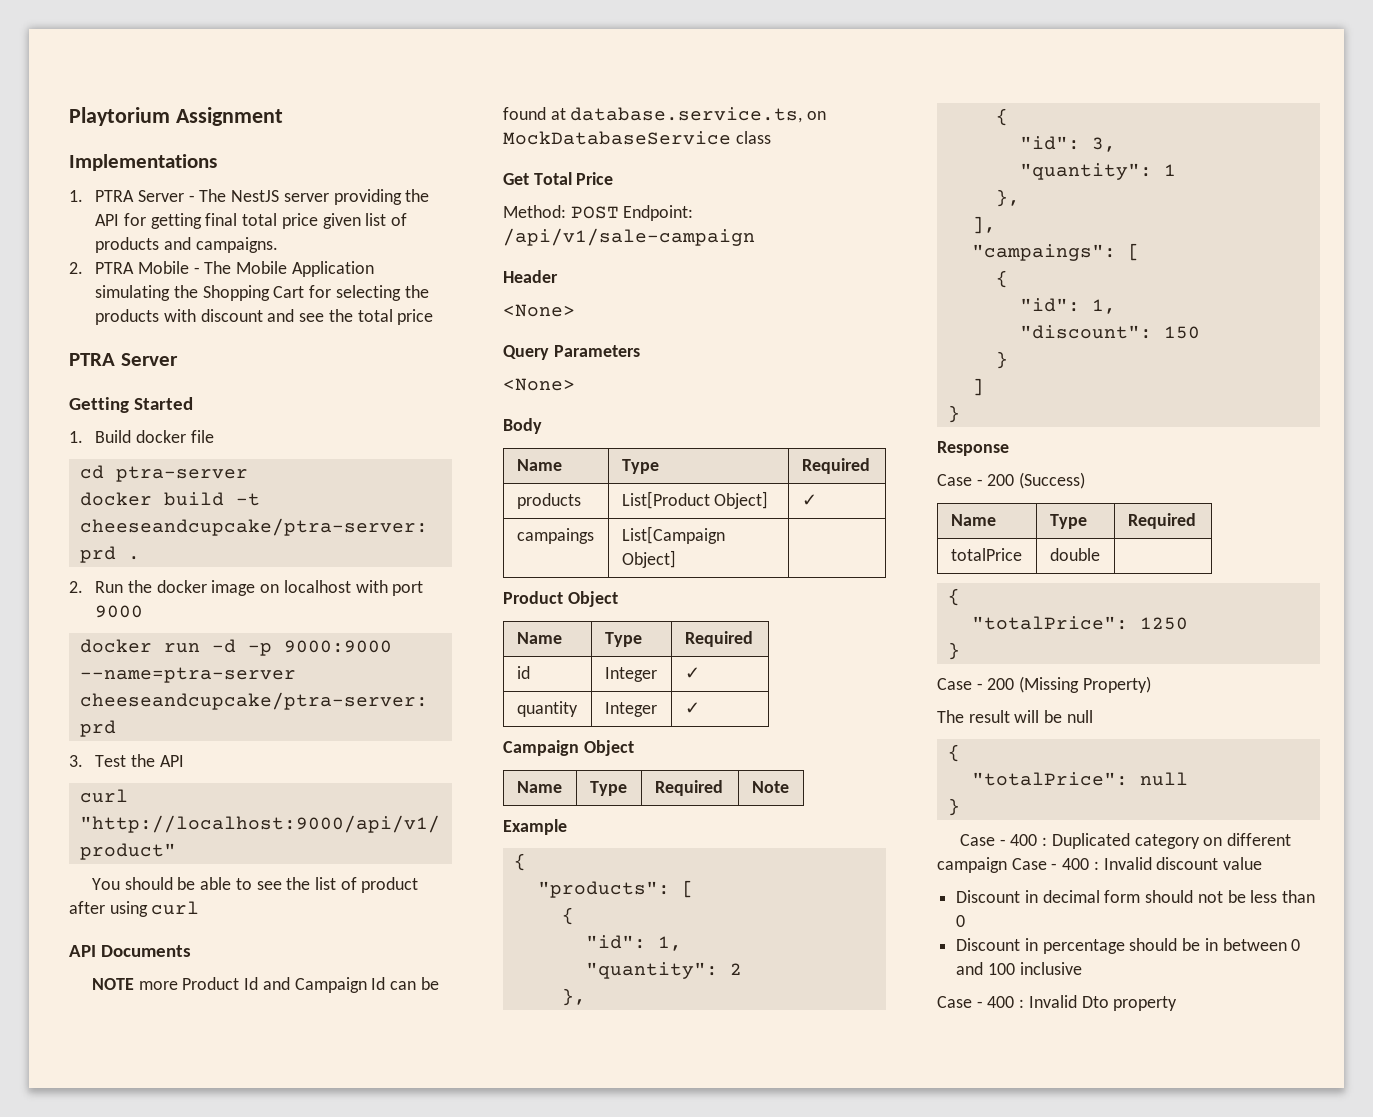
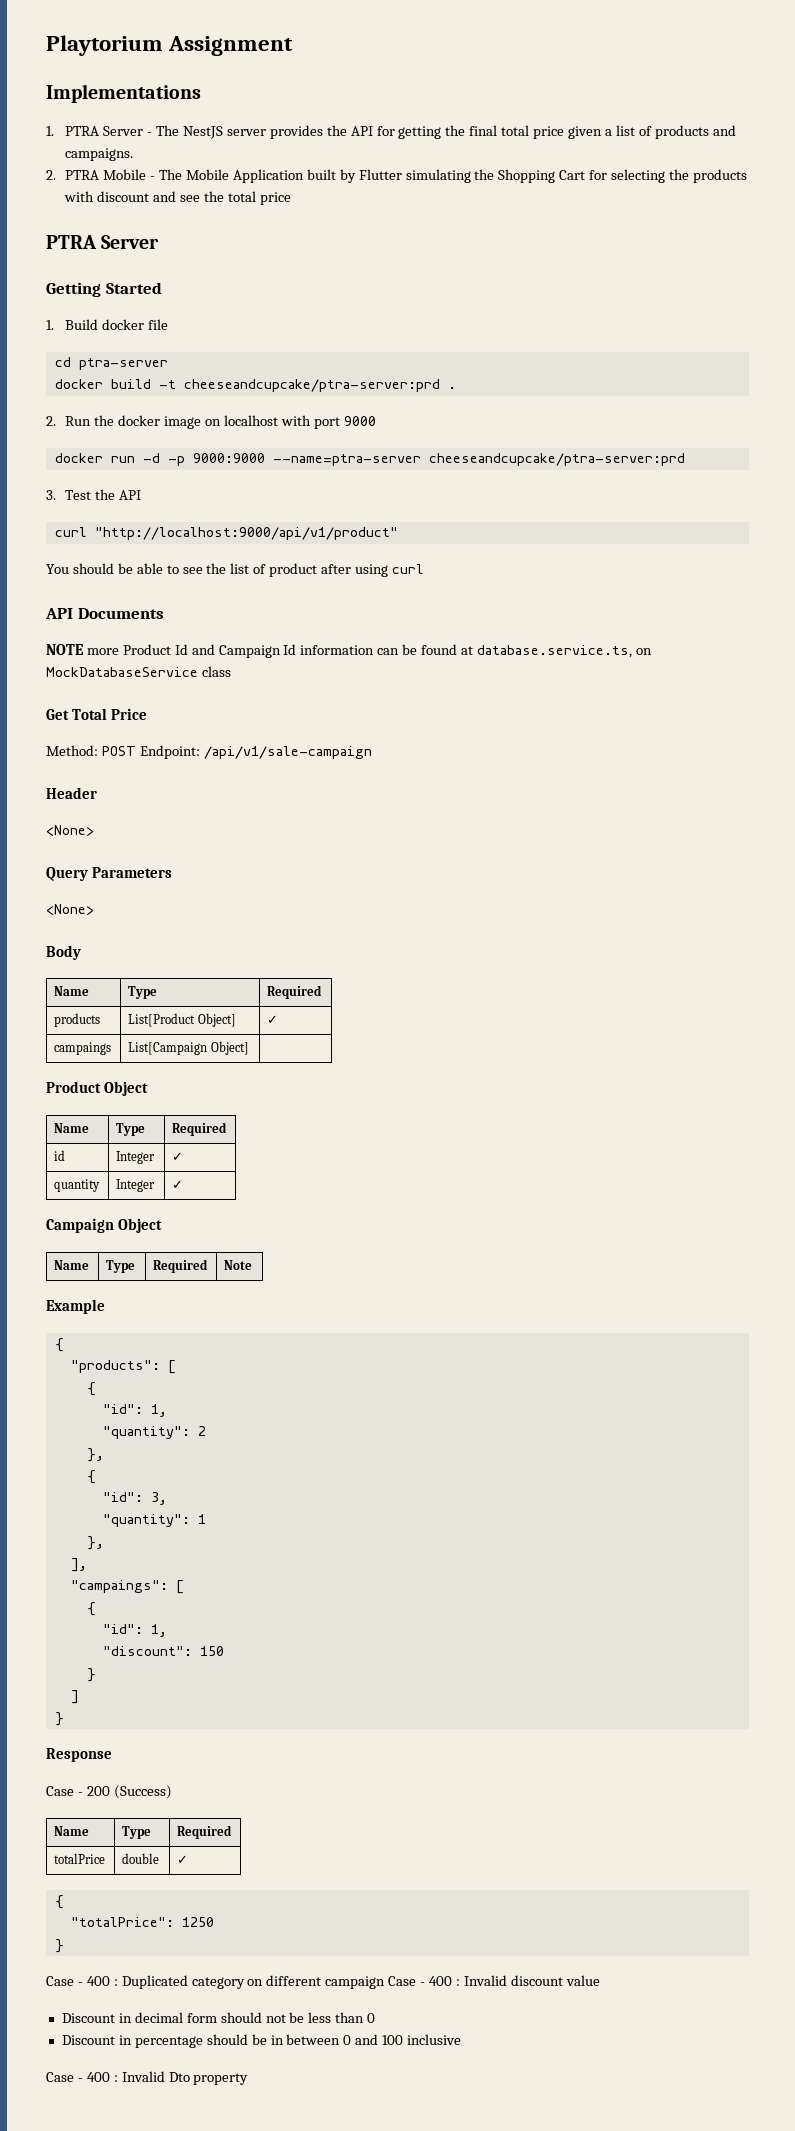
- 1. PTRA Server - The NestJS server providing the API for getting final total price given list of products and campaigns.
+ 1. PTRA Server - The NestJS server provides the API for getting the final total price given a list of products and campaigns.
- 2. PTRA Mobile - The Mobile Application simulating the Shopping Cart for selecting the products with discount and see the total price
+ 2. PTRA Mobile - The Mobile Application built by Flutter simulating the Shopping Cart for selecting the products with discount and see the total price
- NOTE more Product Id and Campaign Id can be found at database.service.ts, on MockDatabaseService class
+ NOTE more Product Id and Campaign Id information can be found at database.service.ts, on MockDatabaseService class
- totalPrice | double |
+ totalPrice | double | ✓
- Case - 200 (Missing Property)
- The result will be null
- {
- "totalPrice": null
- }

